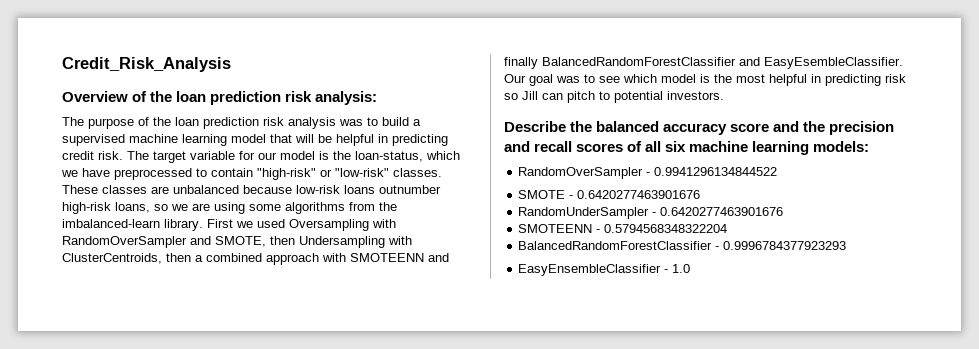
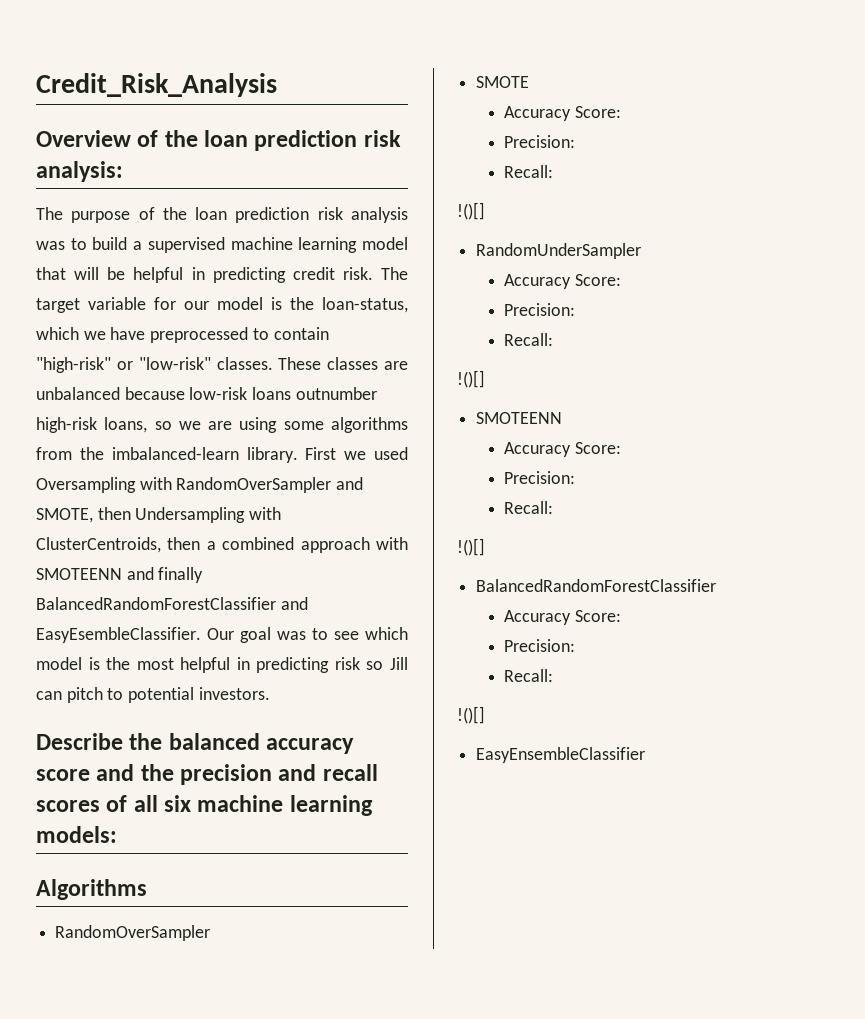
- RandomOverSampler - 0.9941296134844522
+ Algorithms
+ RandomOverSampler
- SMOTE - 0.6420277463901676
- RandomUnderSampler - 0.6420277463901676
- SMOTEENN - 0.5794568348322204
- BalancedRandomForestClassifier - 0.9996784377923293
+ SMOTE
+ Accuracy Score:
+ Precision:
+ Recall:
+ !()[]
+ RandomUnderSampler
+ Accuracy Score:
+ Precision:
+ Recall:
+ !()[]
+ SMOTEENN
+ Accuracy Score:
+ Precision:
+ Recall:
+ !()[]
+ BalancedRandomForestClassifier
+ Accuracy Score:
+ Precision:
+ Recall:
+ !()[]
- EasyEnsembleClassifier - 1.0
+ EasyEnsembleClassifier

